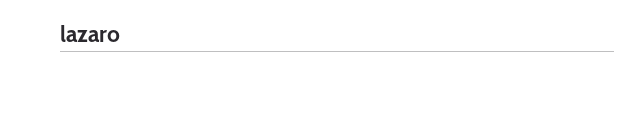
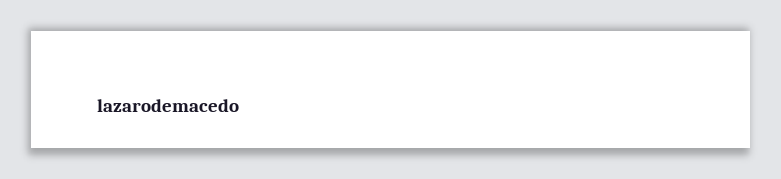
- lazaro
+ lazarodemacedo

